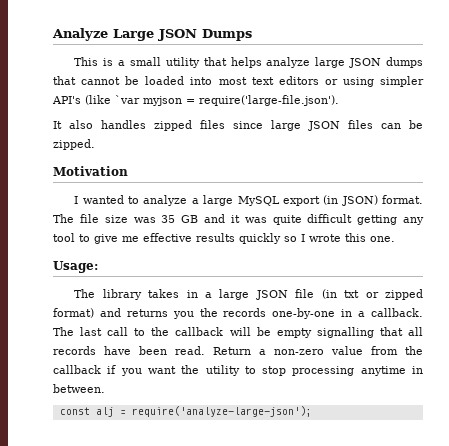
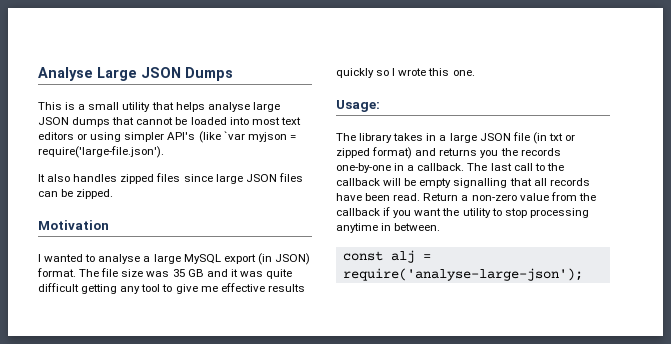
- Analyze Large JSON Dumps
+ Analyse Large JSON Dumps
- This is a small utility that helps analyze large JSON dumps that cannot be loaded into most text editors or using simpler API's (like `var myjson = require('large-file.json').
+ This is a small utility that helps analyse large JSON dumps that cannot be loaded into most text editors or using simpler API's (like `var myjson = require('large-file.json').
- I wanted to analyze a large MySQL export (in JSON) format.
+ I wanted to analyse a large MySQL export (in JSON) format.
- const alj = require('analyze-large-json');
+ const alj = require('analyse-large-json');

